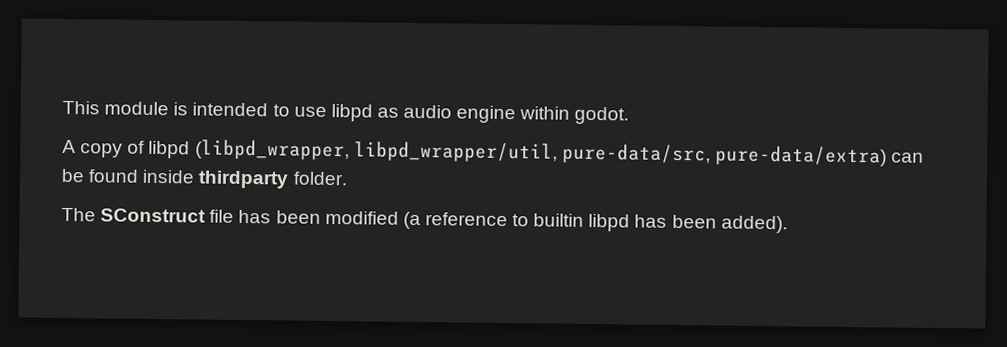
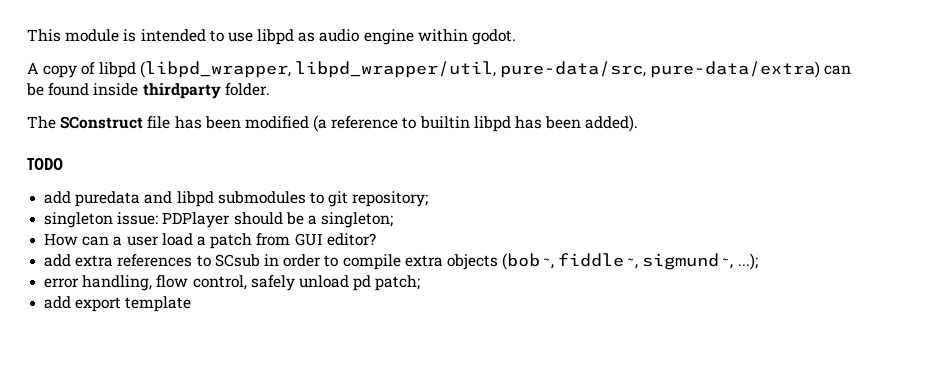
+ TODO
+ add puredata and libpd submodules to git repository;
+ singleton issue: PDPlayer should be a singleton;
+ How can a user load a patch from GUI editor?
+ add extra references to SCsub in order to compile extra objects (bob~, fiddle~, sigmund~, ...);
+ error handling, flow control, safely unload pd patch;
+ add export template

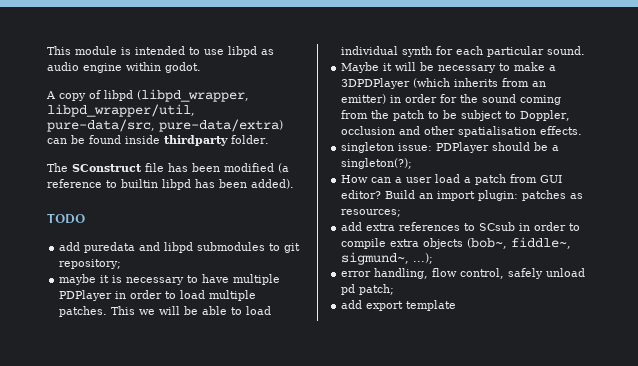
+ maybe it is necessary to have multiple PDPlayer in order to load multiple patches. This we will be able to load individual synth for each particular sound.
+ Maybe it will be necessary to make a 3DPDPlayer (which inherits from an emitter) in order for the sound coming from the patch to be subject to Doppler, occlusion and other spatialisation effects.
- singleton issue: PDPlayer should be a singleton;
+ singleton issue: PDPlayer should be a singleton(?);
+ Build an import plugin: patches as resources;

